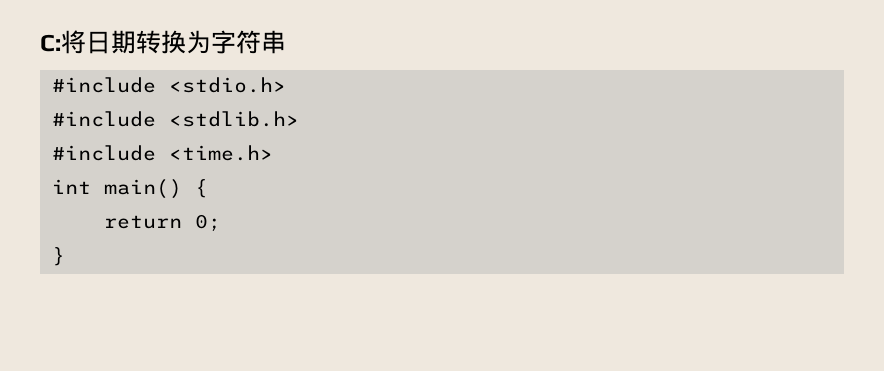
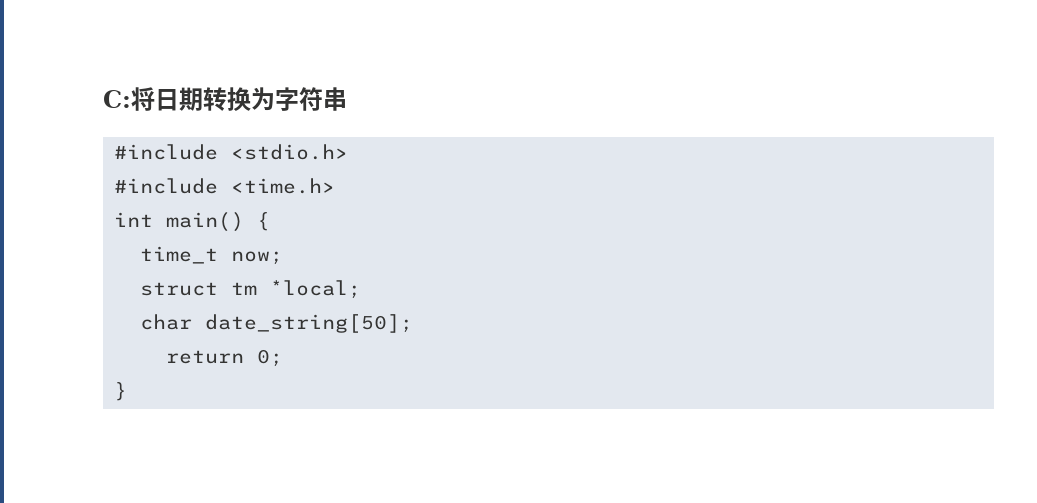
- #include <stdlib.h>
+ time_t now;
+ struct tm *local;
+ char date_string[50];

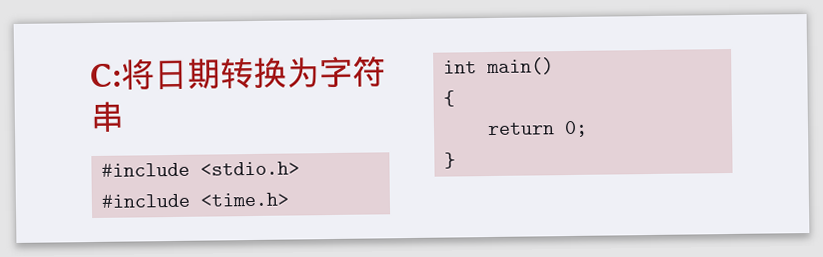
- int main() {
+ int main()
+ {
- time_t now;
- struct tm *local;
- char date_string[50];

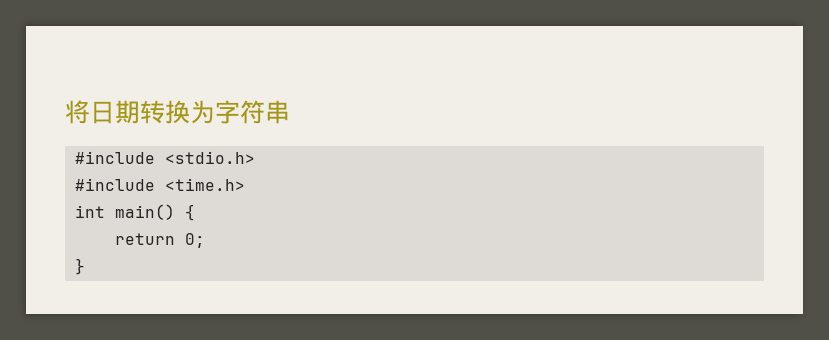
- C:将日期转换为字符串
+ 将日期转换为字符串
- int main()
- {
+ int main() {

